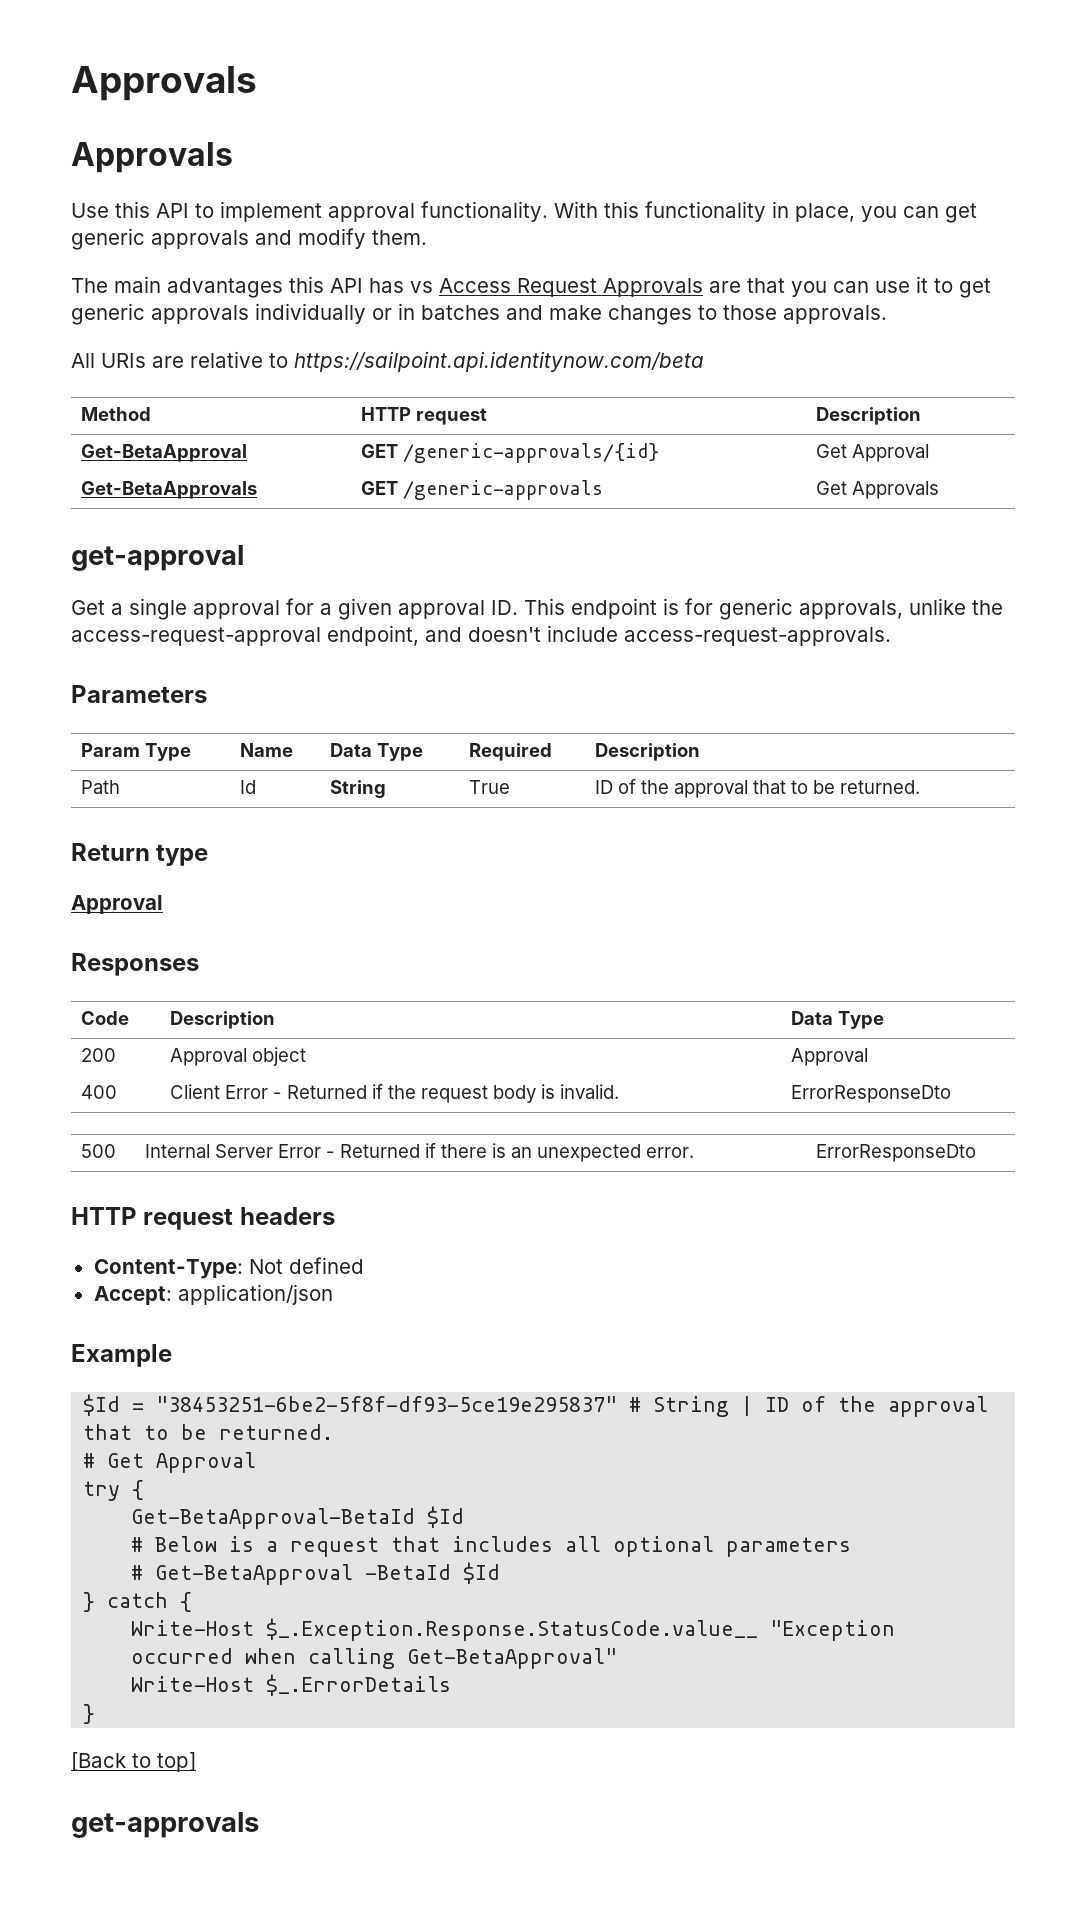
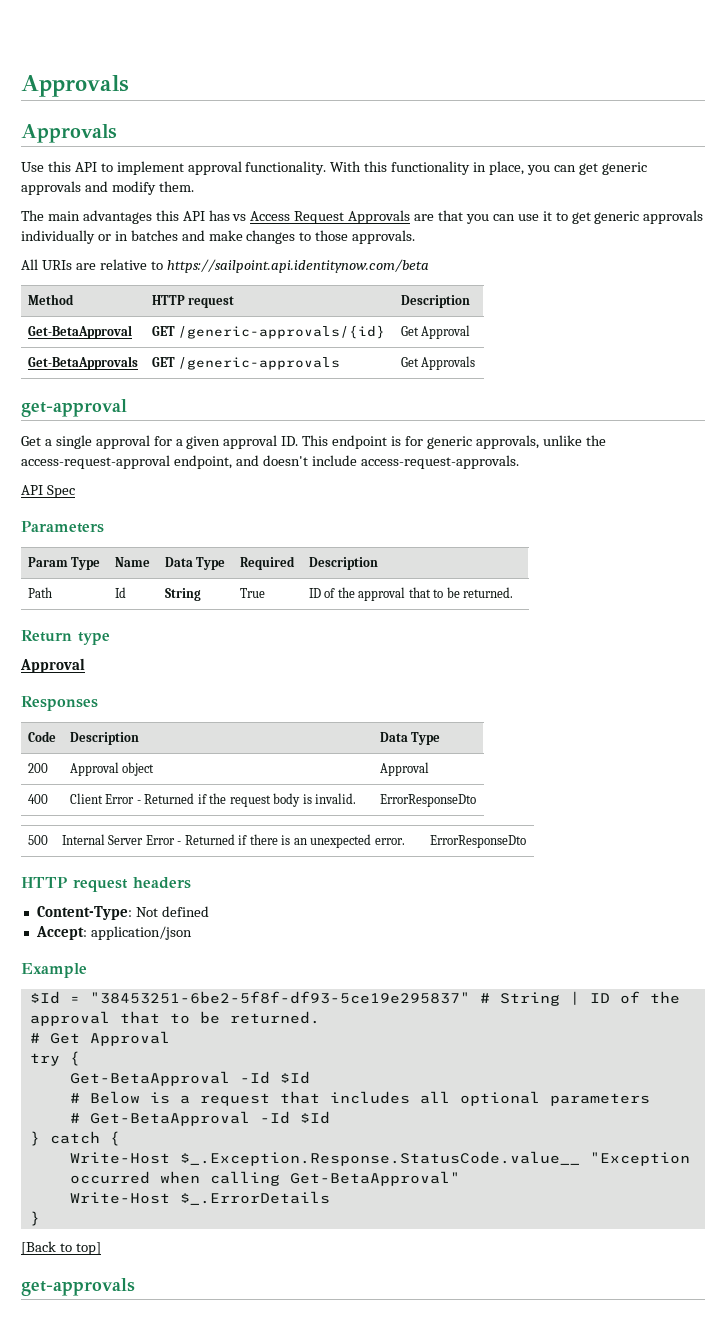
+ API Spec
  try {
- Get-BetaApproval-BetaId $Id
+ Get-BetaApproval -Id $Id
- # Get-BetaApproval -BetaId $Id
+ # Get-BetaApproval -Id $Id

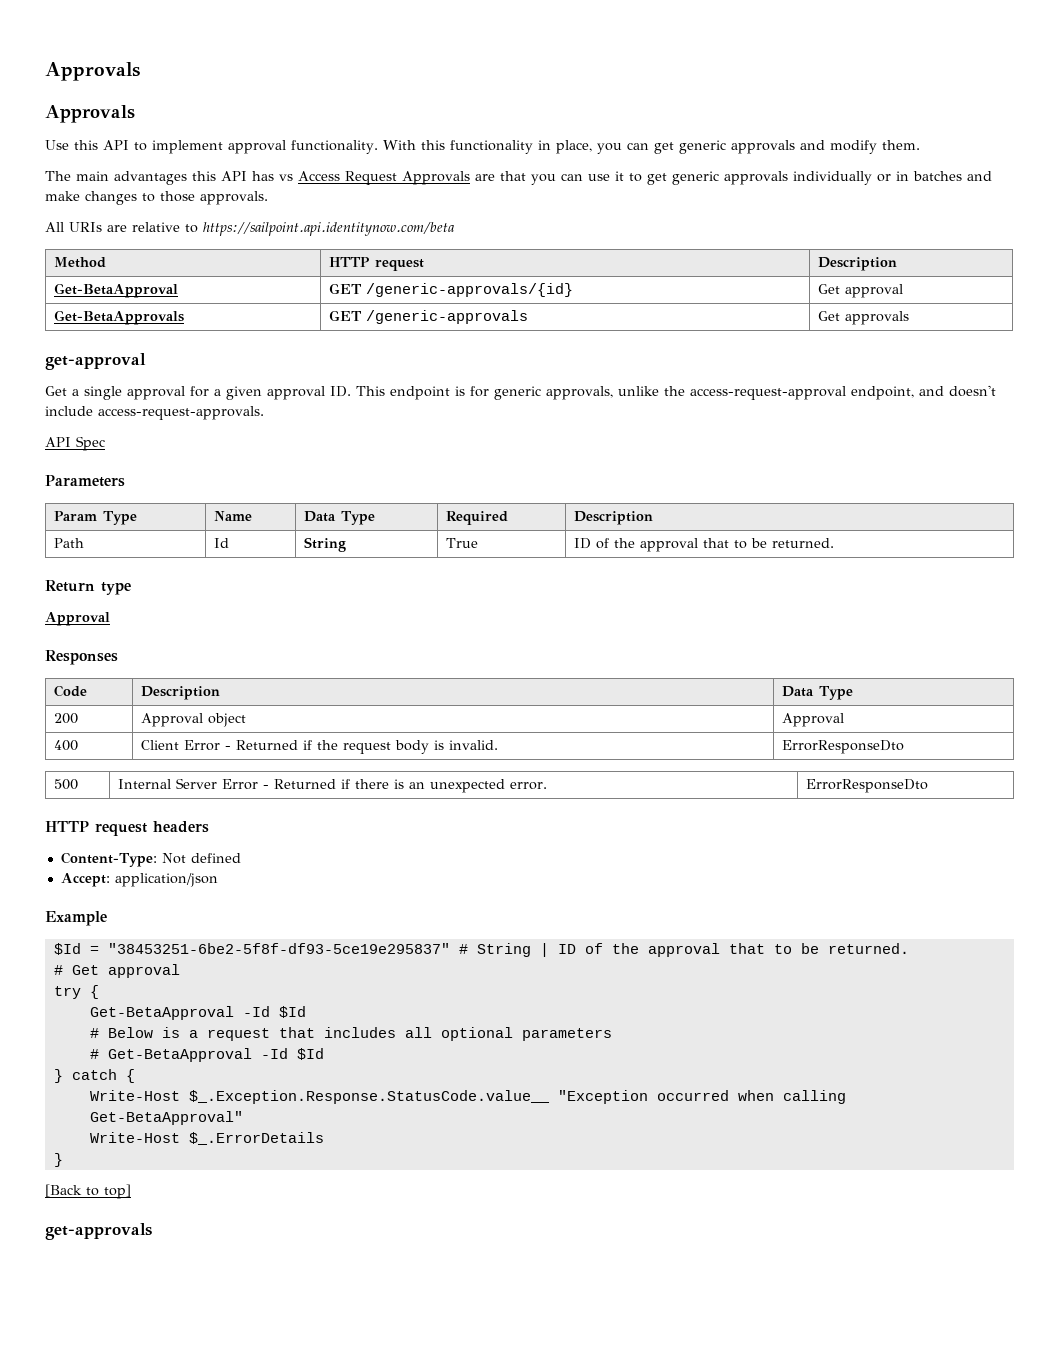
- Get-BetaApproval | GET /generic-approvals/{id} | Get Approval
+ Get-BetaApproval | GET /generic-approvals/{id} | Get approval
- Get-BetaApprovals | GET /generic-approvals | Get Approvals
+ Get-BetaApprovals | GET /generic-approvals | Get approvals
- # Get Approval
+ # Get approval

